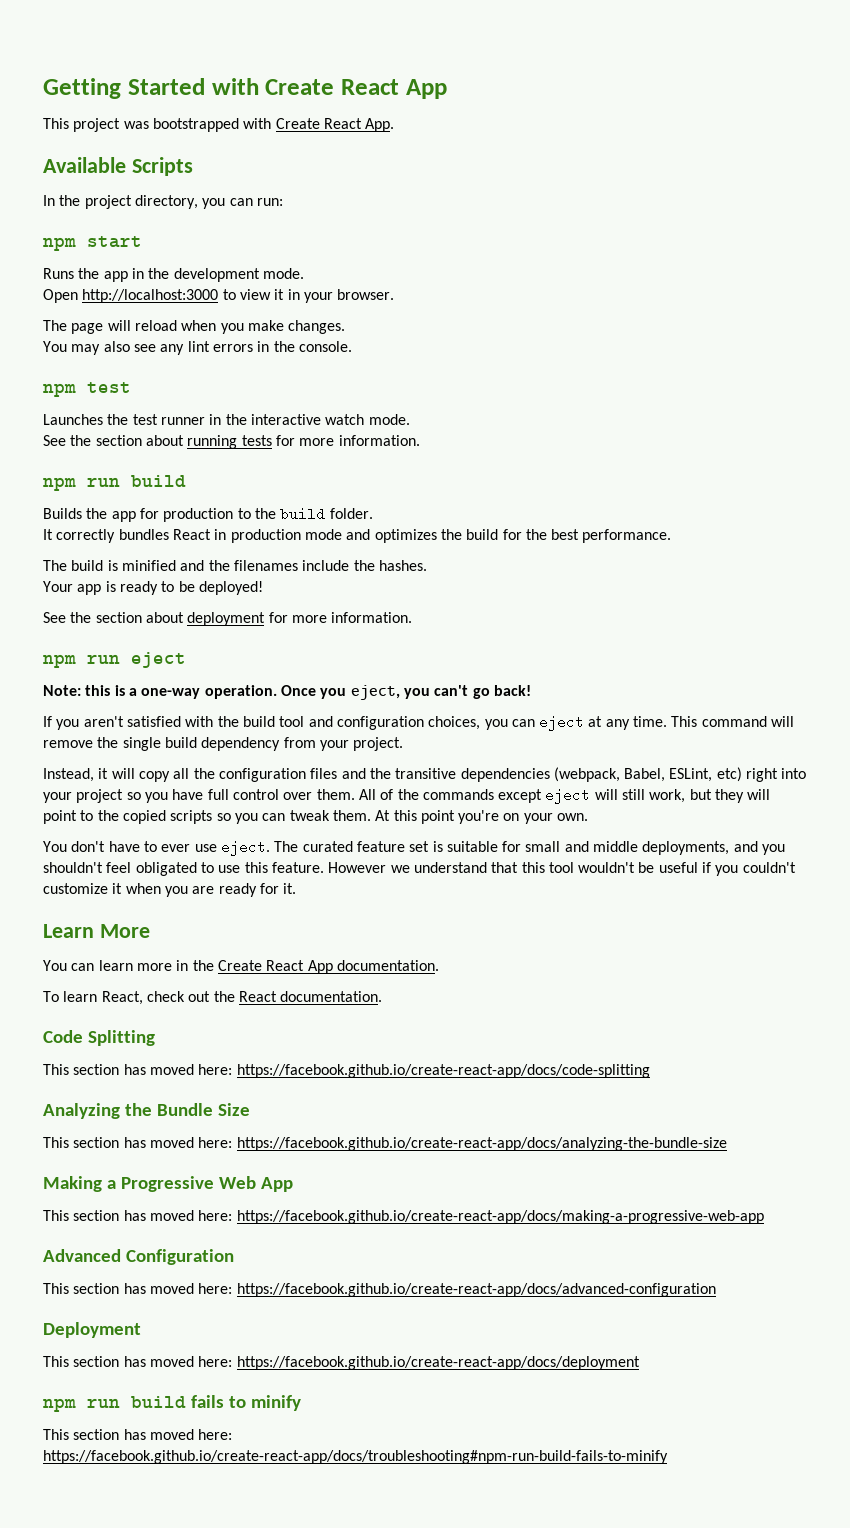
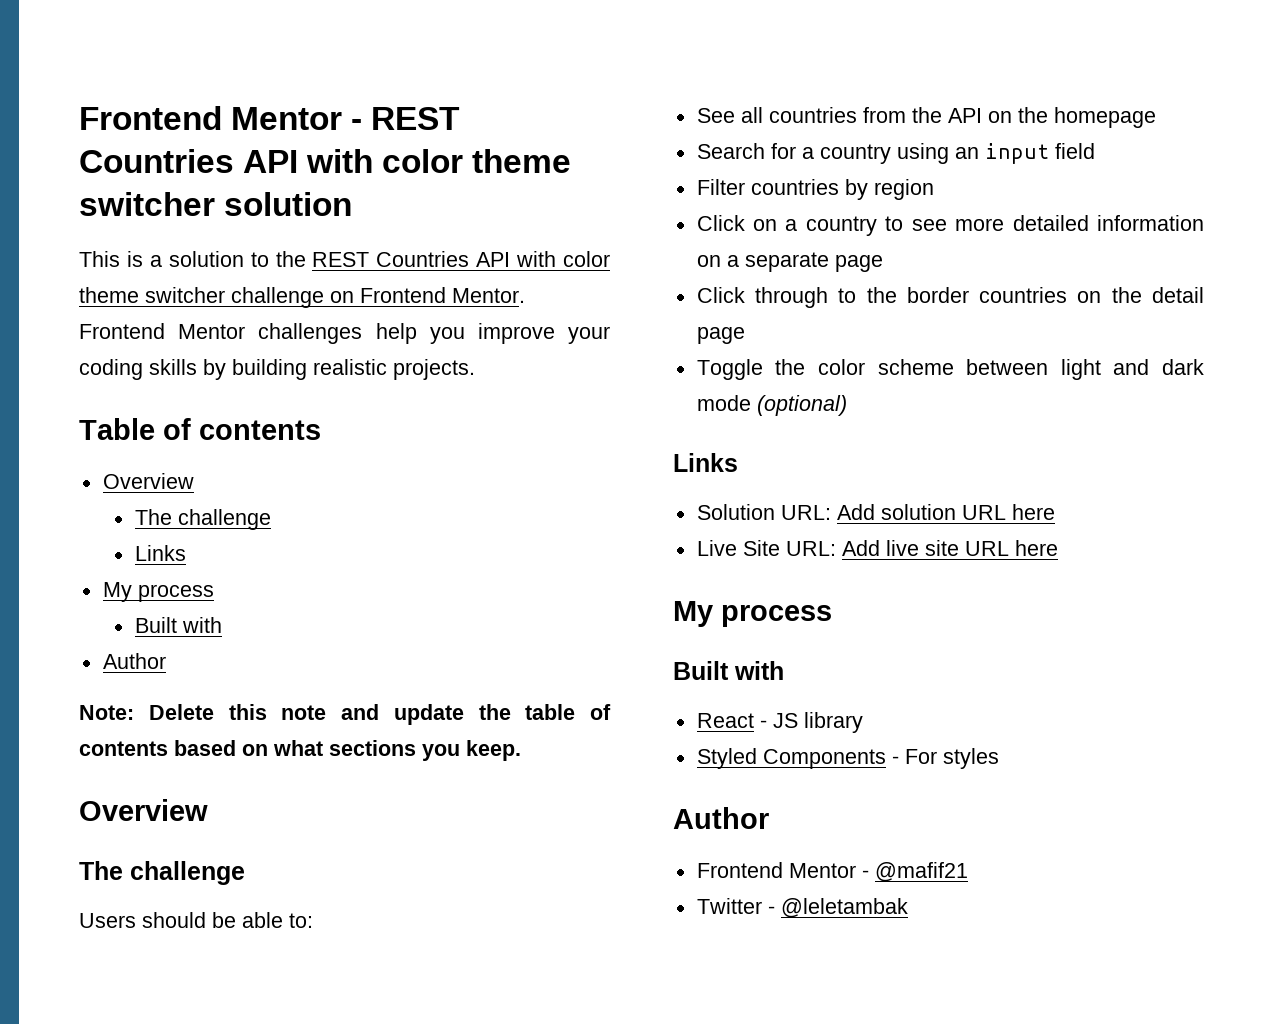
- Getting Started with Create React App
- This project was bootstrapped with Create React App.
- Available Scripts
- In the project directory, you can run:
- npm start
- Runs the app in the development mode.
- Open http://localhost:3000 to view it in your browser.
- The page will reload when you make changes.
- You may also see any lint errors in the console.
- npm test
- Launches the test runner in the interactive watch mode.
- See the section about running tests for more information.
- npm run build
- Builds the app for production to the build folder.
- It correctly bundles React in production mode and optimizes the build for the best performance.
- The build is minified and the filenames include the hashes.
- Your app is ready to be deployed!
- See the section about deployment for more information.
- npm run eject
- Note: this is a one-way operation. Once you eject, you can't go back!
- If you aren't satisfied with the build tool and configuration choices, you can eject at any time. This command will remove the single build dependency from your project.
- Instead, it will copy all the configuration files and the transitive dependencies (webpack, Babel, ESLint, etc) right into your project so you have full control over them. All of the commands except eject will still work, but they will point to the copied scripts so you can tweak them. At this point you're on your own.
- You don't have to ever use eject. The curated feature set is suitable for small and middle deployments, and you shouldn't feel obligated to use this feature. However we understand that this tool wouldn't be useful if you couldn't customize it when you are ready for it.
- Learn More
- You can learn more in the Create React App documentation.
- To learn React, check out the React documentation.
- Code Splitting
- This section has moved here: https://facebook.github.io/create-react-app/docs/code-splitting
- Analyzing the Bundle Size
- This section has moved here: https://facebook.github.io/create-react-app/docs/analyzing-the-bundle-size
- Making a Progressive Web App
- This section has moved here: https://facebook.github.io/create-react-app/docs/making-a-progressive-web-app
- Advanced Configuration
- This section has moved here: https://facebook.github.io/create-react-app/docs/advanced-configuration
- Deployment
- This section has moved here: https://facebook.github.io/create-react-app/docs/deployment
- npm run build fails to minify
- This section has moved here: https://facebook.github.io/create-react-app/docs/troubleshooting#npm-run-build-fails-to-minify
+ Frontend Mentor - REST Countries API with color theme switcher solution
+ This is a solution to the REST Countries API with color theme switcher challenge on Frontend Mentor. Frontend Mentor challenges help you improve your coding skills by building realistic projects.
+ Table of contents
+ Overview
+ The challenge
+ Links
+ My process
+ Built with
+ Author
+ Note: Delete this note and update the table of contents based on what sections you keep.
+ Overview
+ The challenge
+ Users should be able to:
+ See all countries from the API on the homepage
+ Search for a country using an input field
+ Filter countries by region
+ Click on a country to see more detailed information on a separate page
+ Click through to the border countries on the detail page
+ Toggle the color scheme between light and dark mode (optional)
+ Links
+ Solution URL: Add solution URL here
+ Live Site URL: Add live site URL here
+ My process
+ Built with
+ React - JS library
+ Styled Components - For styles
+ Author
+ Frontend Mentor - @mafif21
+ Twitter - @leletambak

